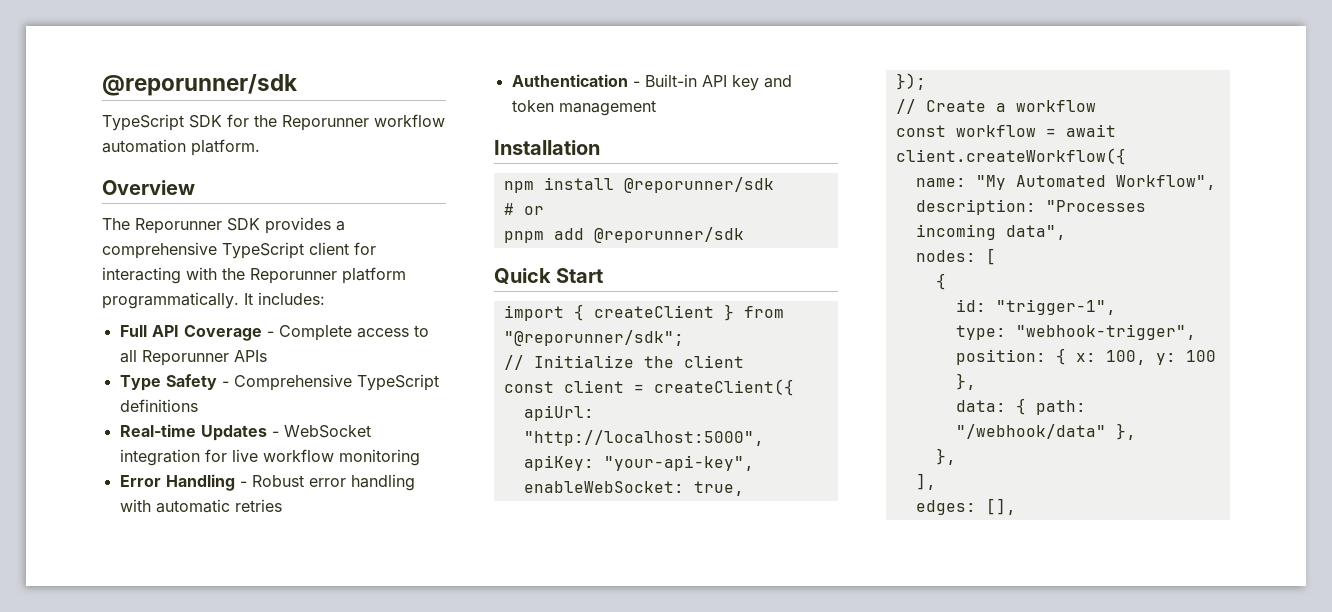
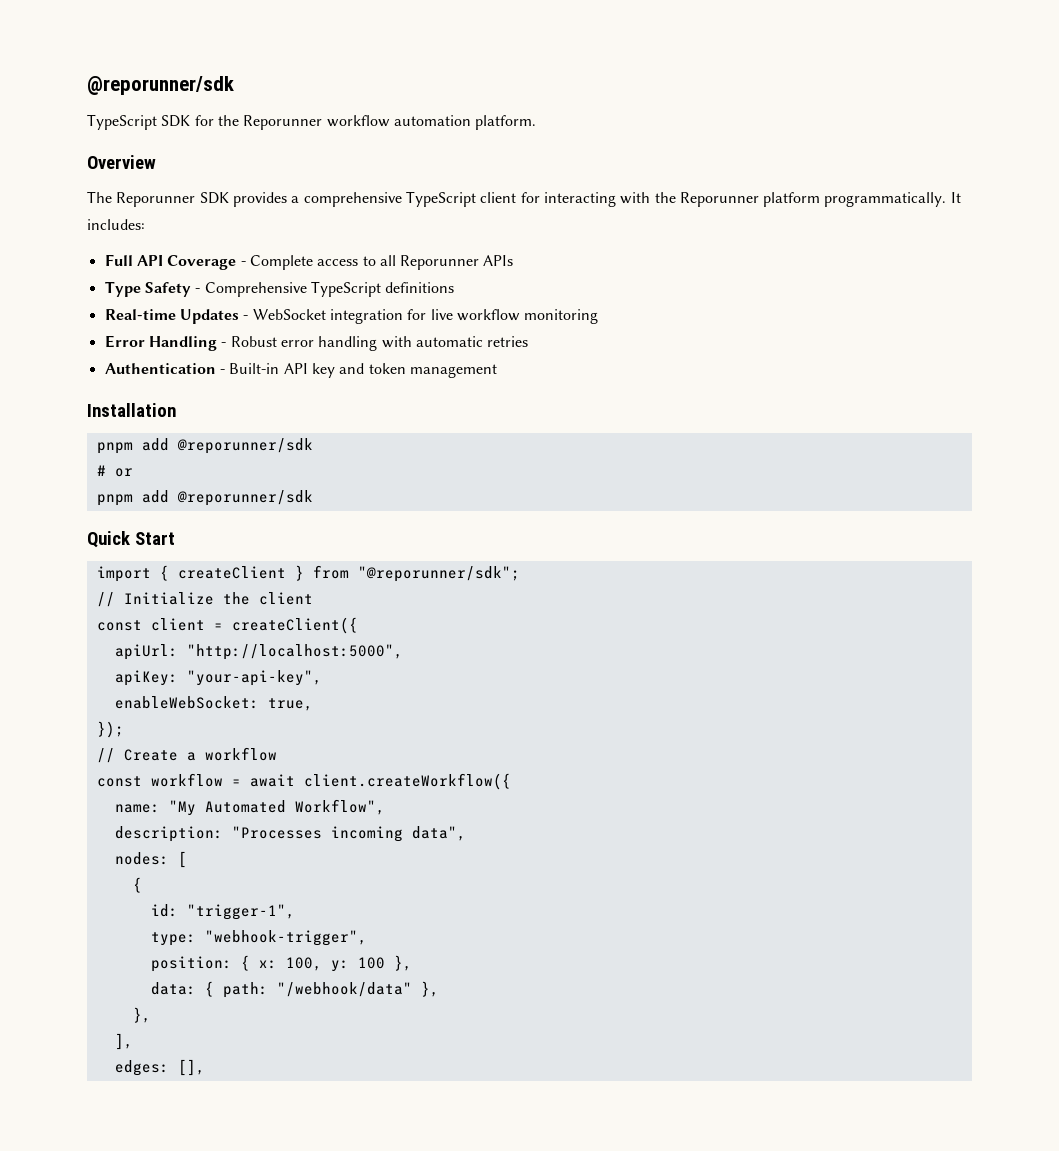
  Installation
- npm install @reporunner/sdk
+ pnpm add @reporunner/sdk

